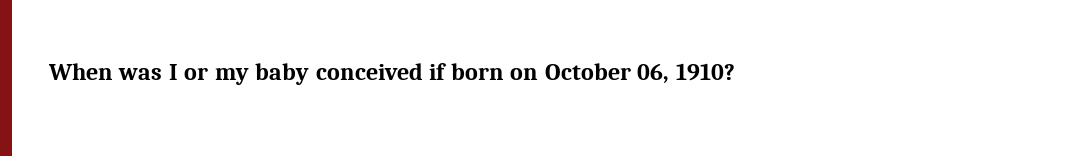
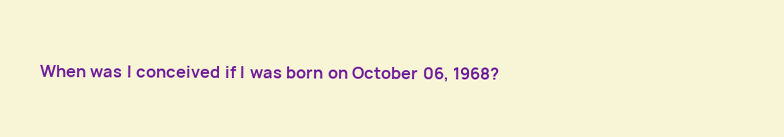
- When was I or my baby conceived if born on October 06, 1910?
+ When was I conceived if I was born on October 06, 1968?

